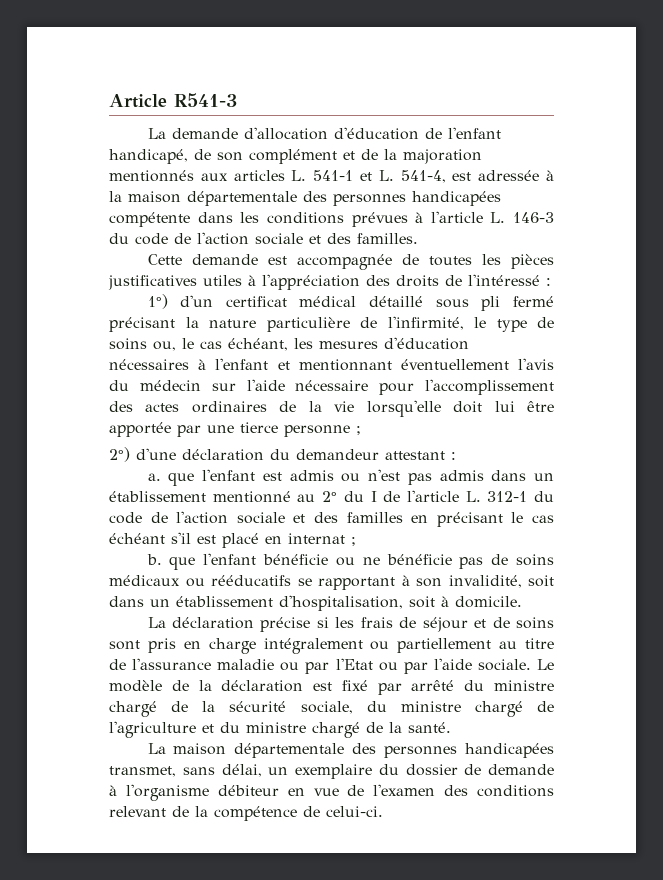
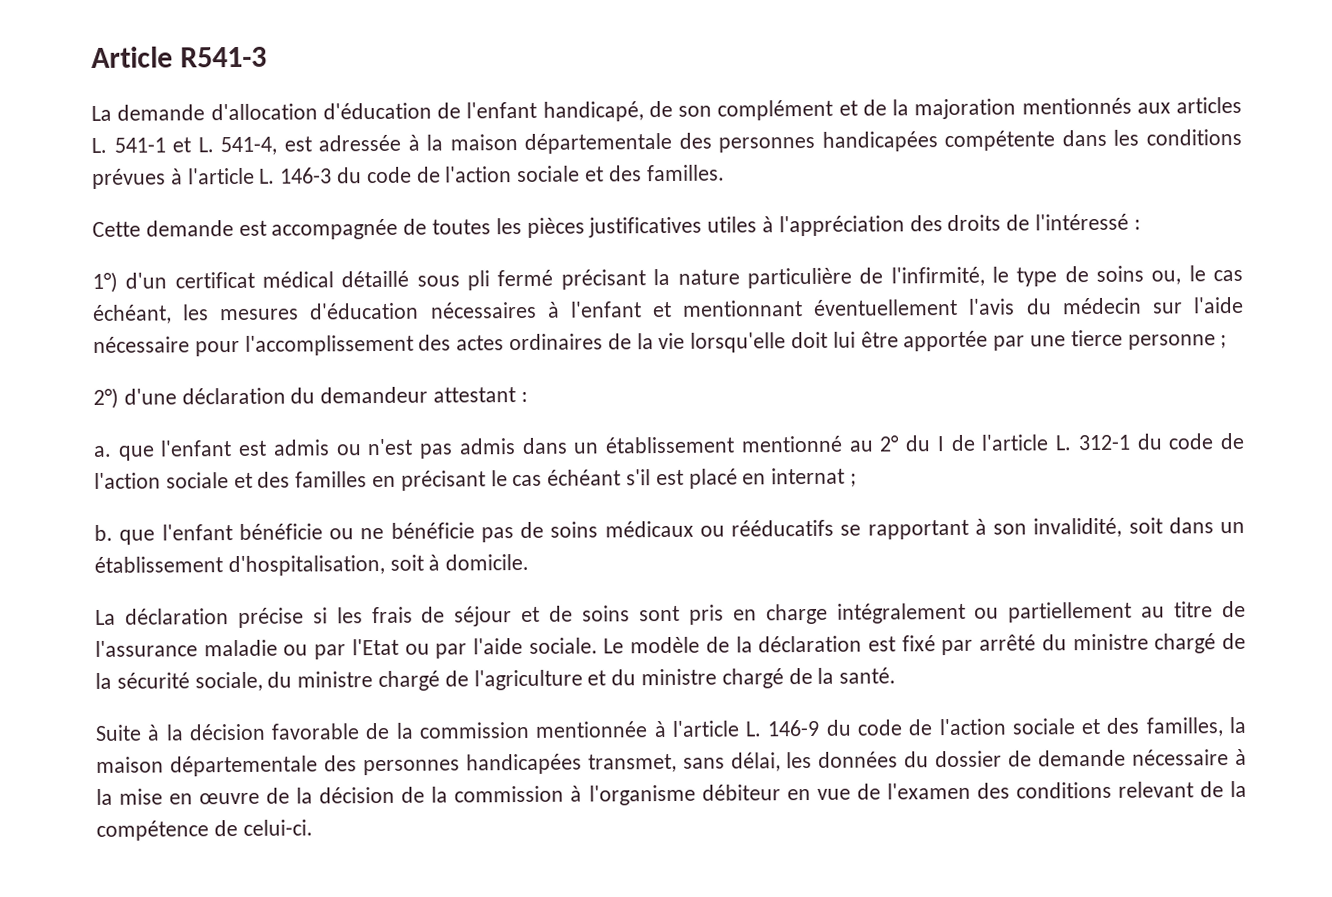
- La maison départementale des personnes handicapées transmet, sans délai, un exemplaire du dossier de demande à l'organisme débiteur en vue de l'examen des conditions relevant de la compétence de celui-ci.
+ Suite à la décision favorable de la commission mentionnée à l'article L. 146-9 du code de l'action sociale et des familles, la maison départementale des personnes handicapées transmet, sans délai, les données du dossier de demande nécessaire à la mise en œuvre de la décision de la commission à l'organisme débiteur en vue de l'examen des conditions relevant de la compétence de celui-ci.

